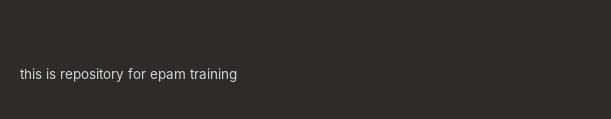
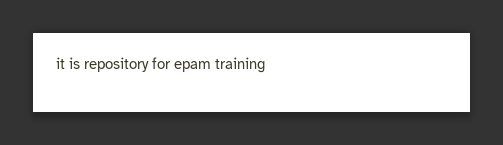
- this is repository for epam training
+ it is repository for epam training

